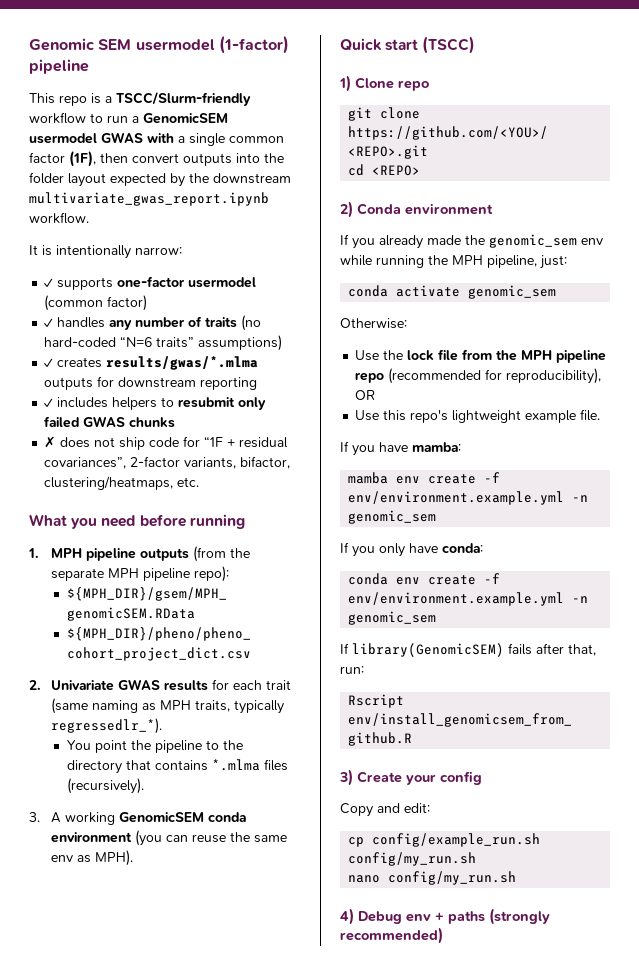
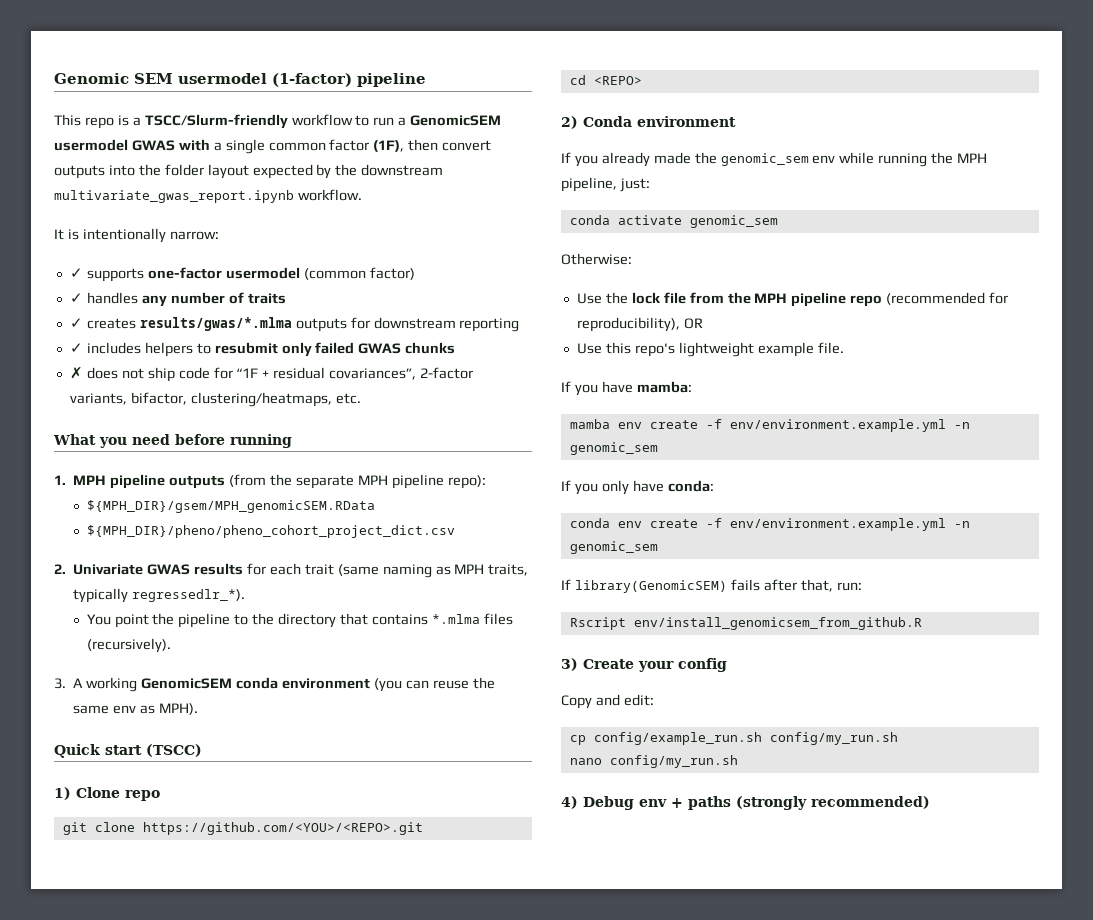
- ✓ handles any number of traits (no hard-coded “N=6 traits” assumptions)
+ ✓ handles any number of traits

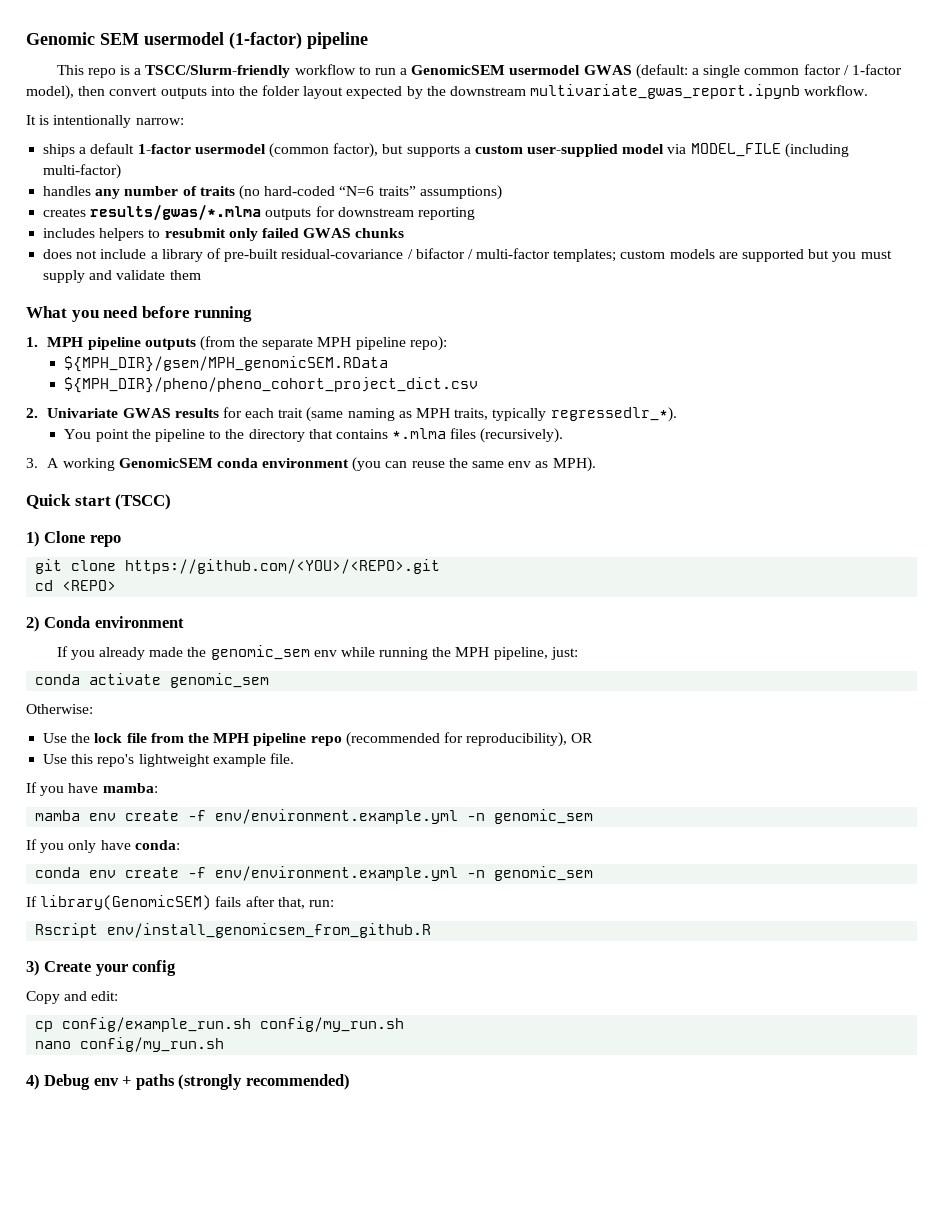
- This repo is a TSCC/Slurm-friendly workflow to run a GenomicSEM usermodel GWAS with a single common factor (1F), then convert outputs into the folder layout expected by the downstream multivariate_gwas_report.ipynb workflow.
+ This repo is a TSCC/Slurm-friendly workflow to run a GenomicSEM usermodel GWAS (default: a single common factor / 1-factor model), then convert outputs into the folder layout expected by the downstream multivariate_gwas_report.ipynb workflow.
- ✓ supports one-factor usermodel (common factor)
- ✓ handles any number of traits
- ✓ creates results/gwas/*.mlma outputs for downstream reporting
+ ships a default 1-factor usermodel (common factor), but supports a custom user-supplied model via MODEL_FILE (including multi-factor)
+ handles any number of traits (no hard-coded “N=6 traits” assumptions)
+ creates results/gwas/*.mlma outputs for downstream reporting
- ✓ includes helpers to resubmit only failed GWAS chunks
+ includes helpers to resubmit only failed GWAS chunks
- ✗ does not ship code for “1F + residual covariances”, 2-factor variants, bifactor, clustering/heatmaps, etc.
+ does not include a library of pre-built residual-covariance / bifactor / multi-factor templates; custom models are supported but you must supply and validate them

